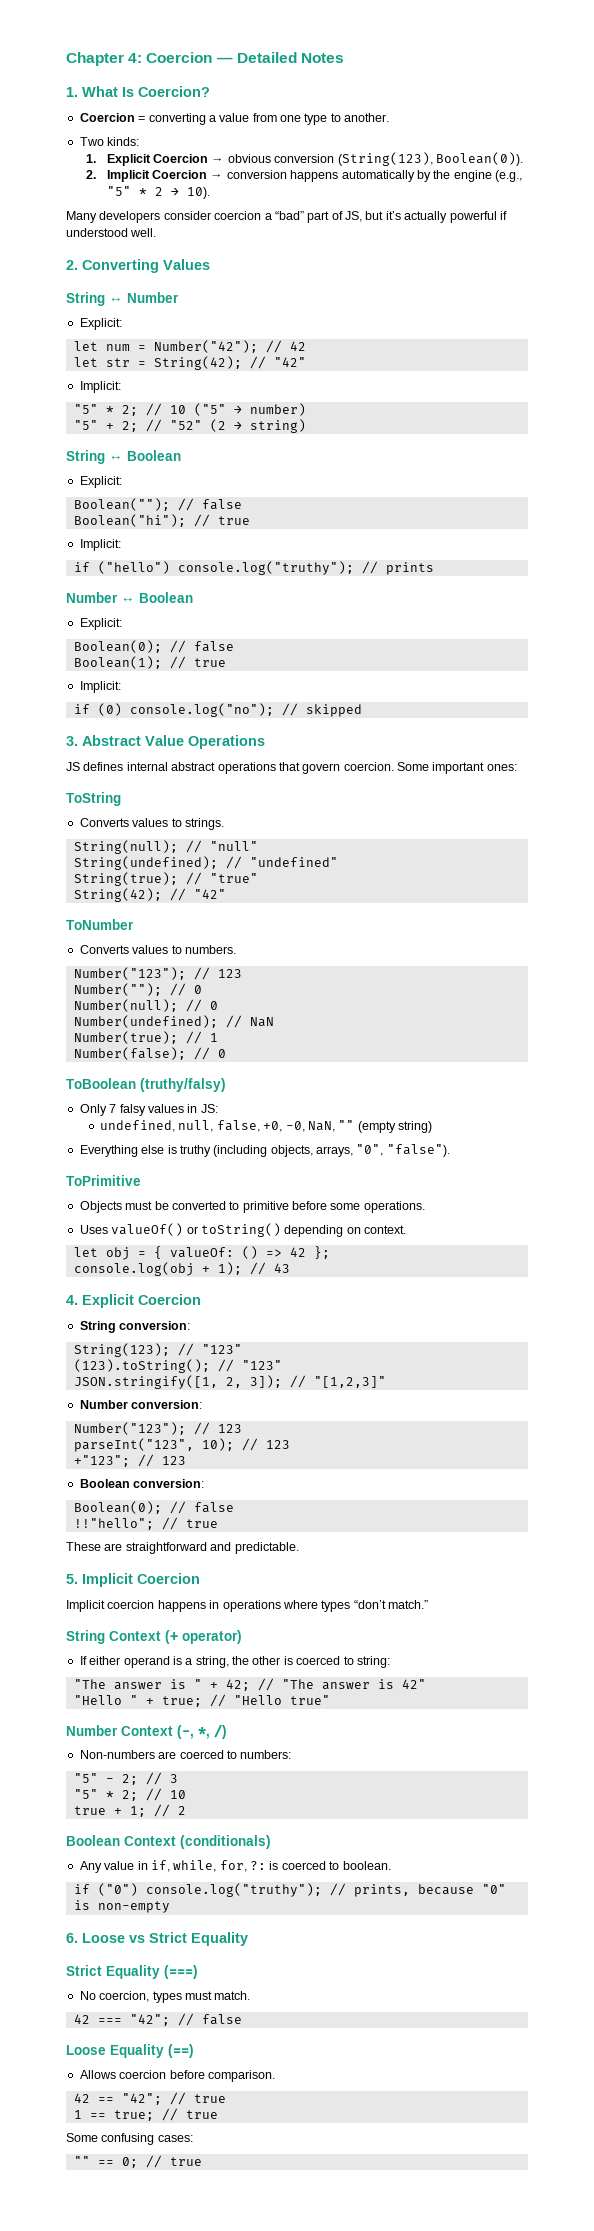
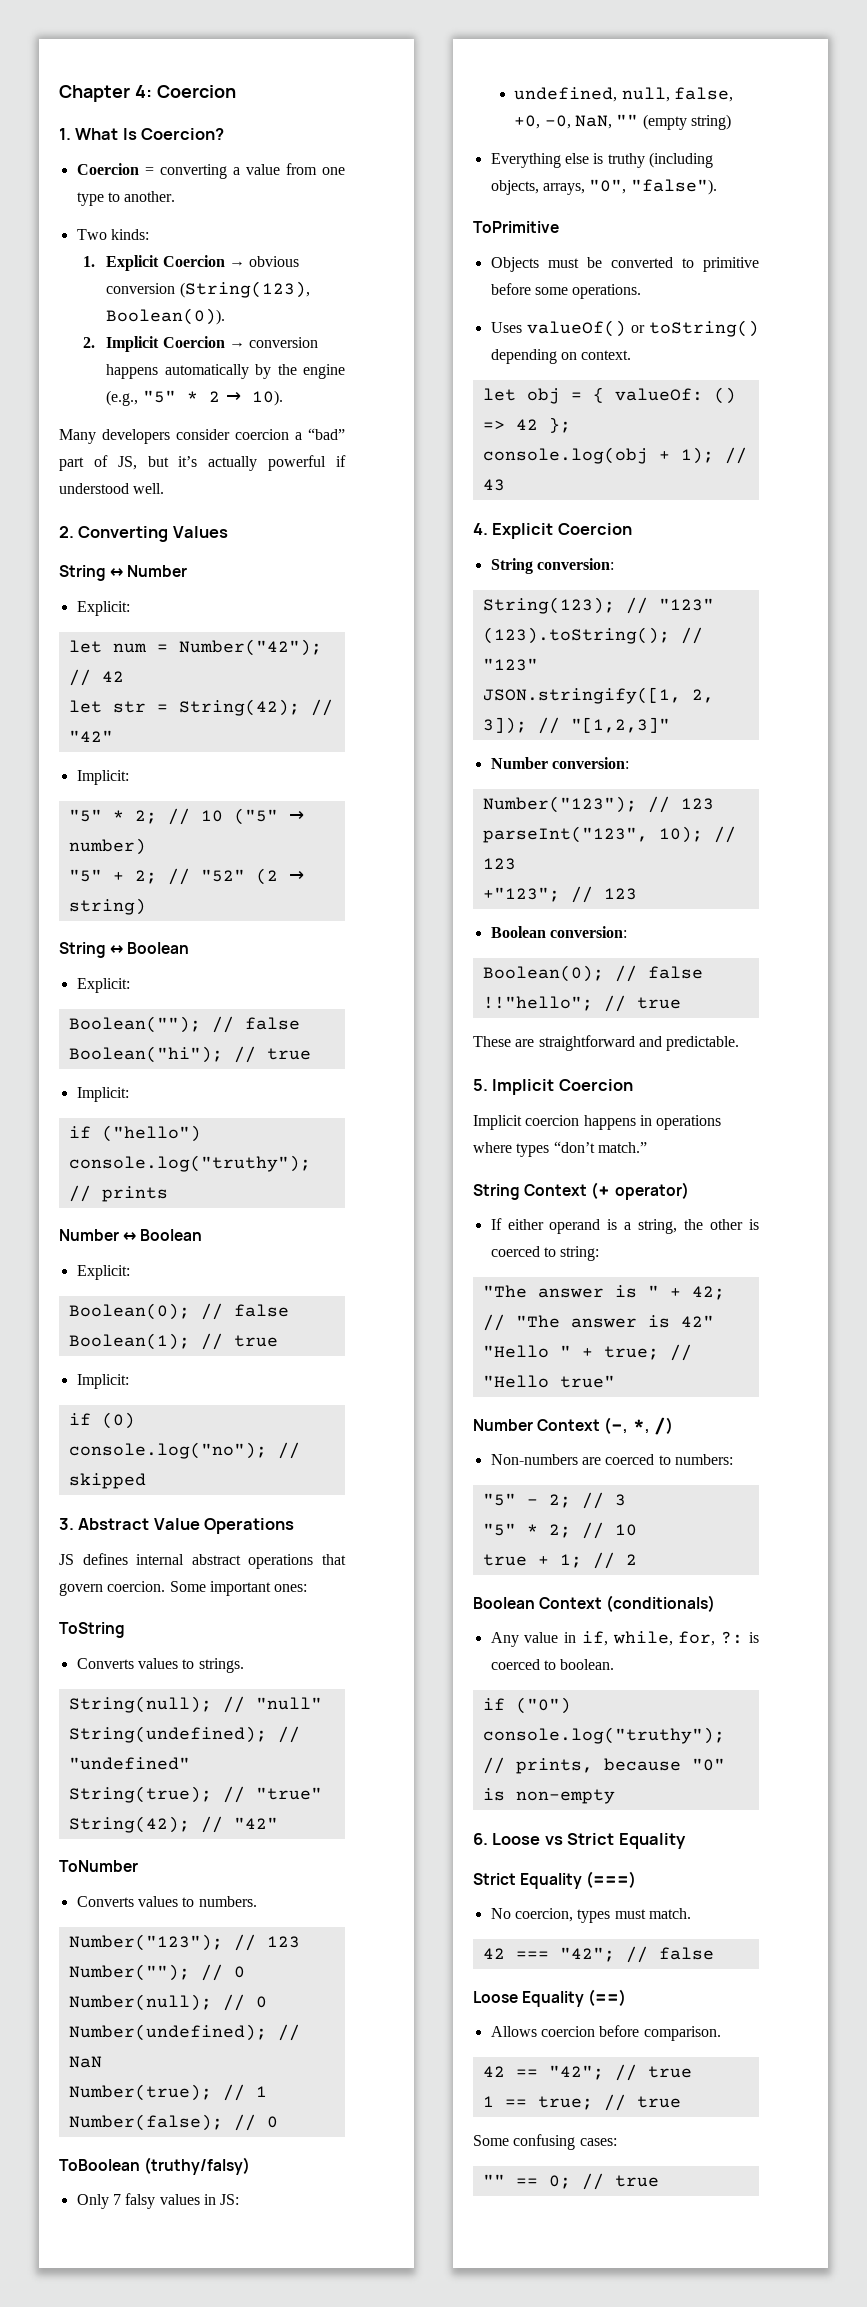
- Chapter 4: Coercion — Detailed Notes
+ Chapter 4: Coercion

